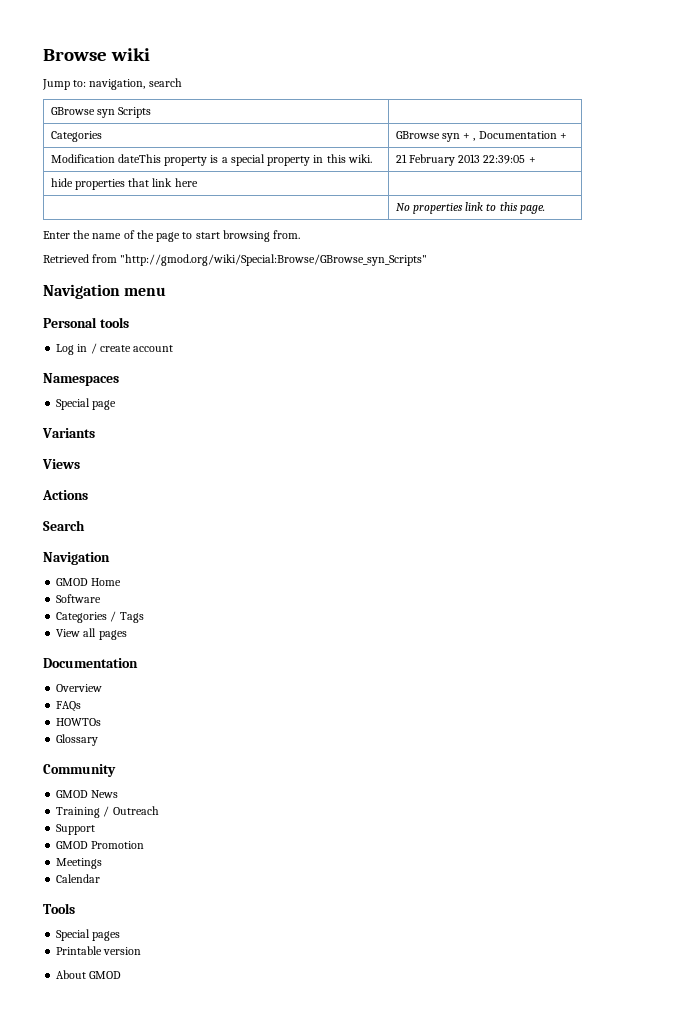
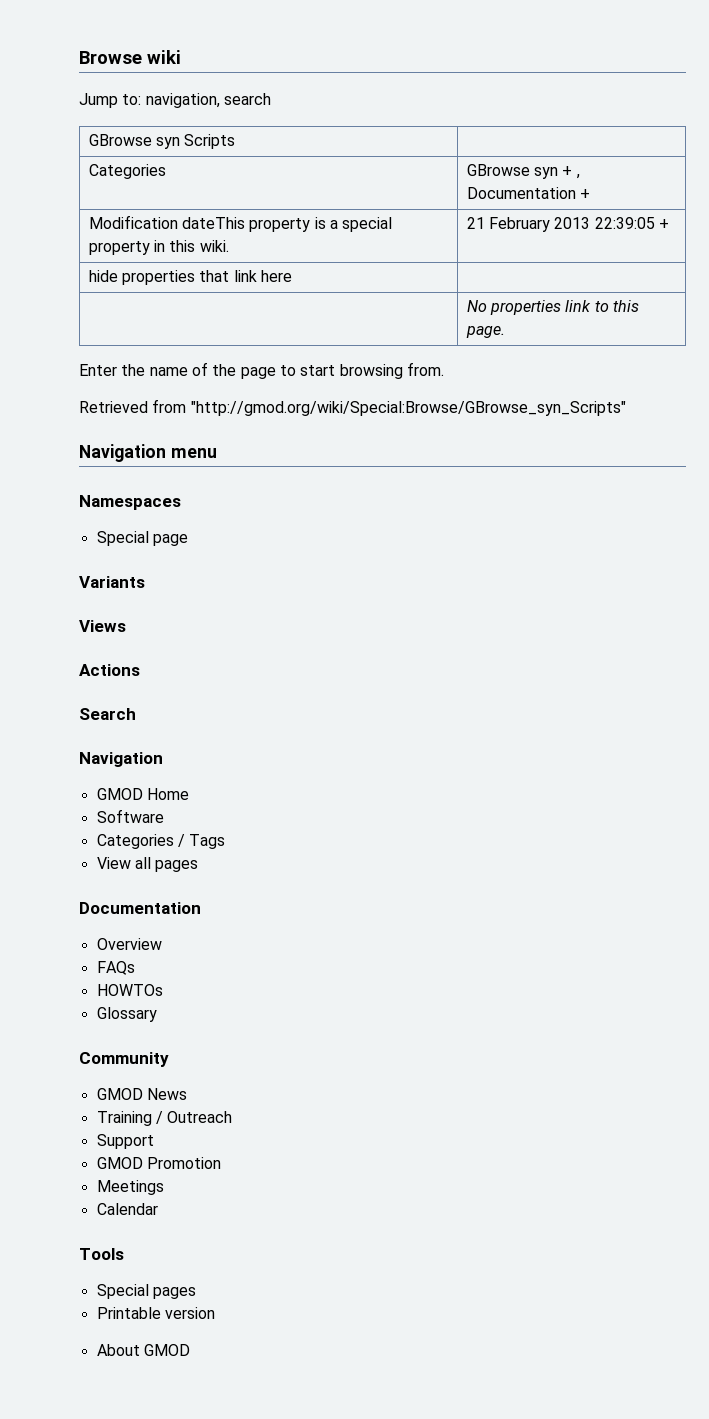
- Personal tools
- Log in / create account

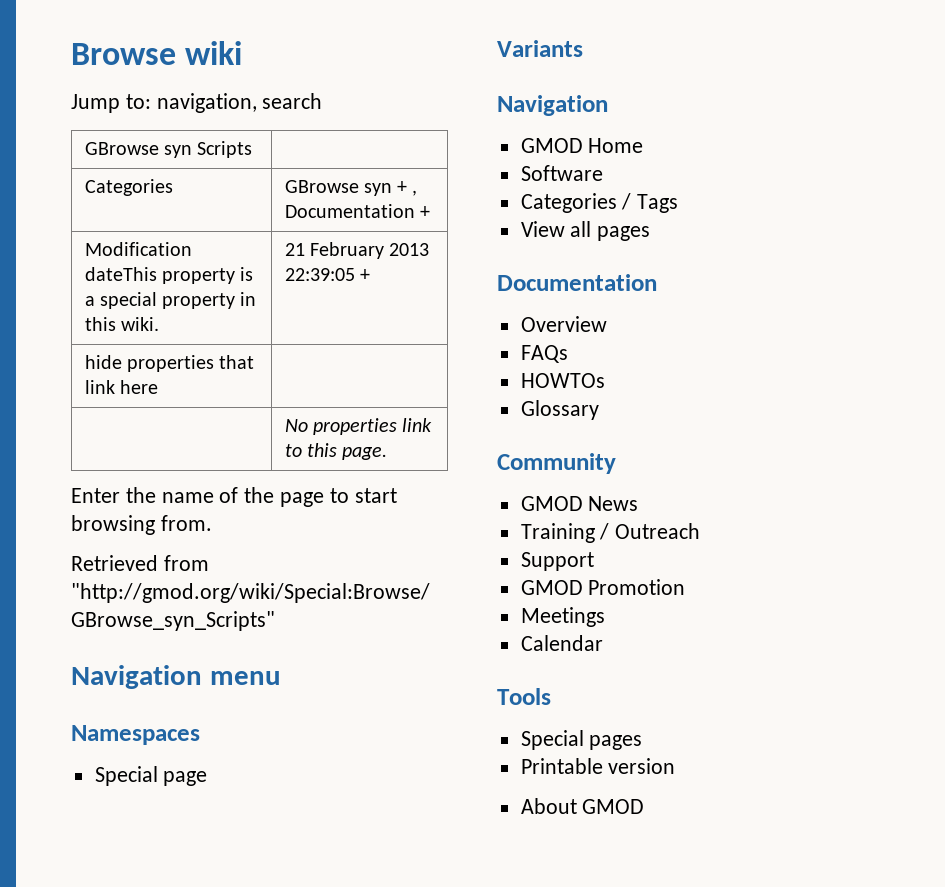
- Views
- Actions
- Search

